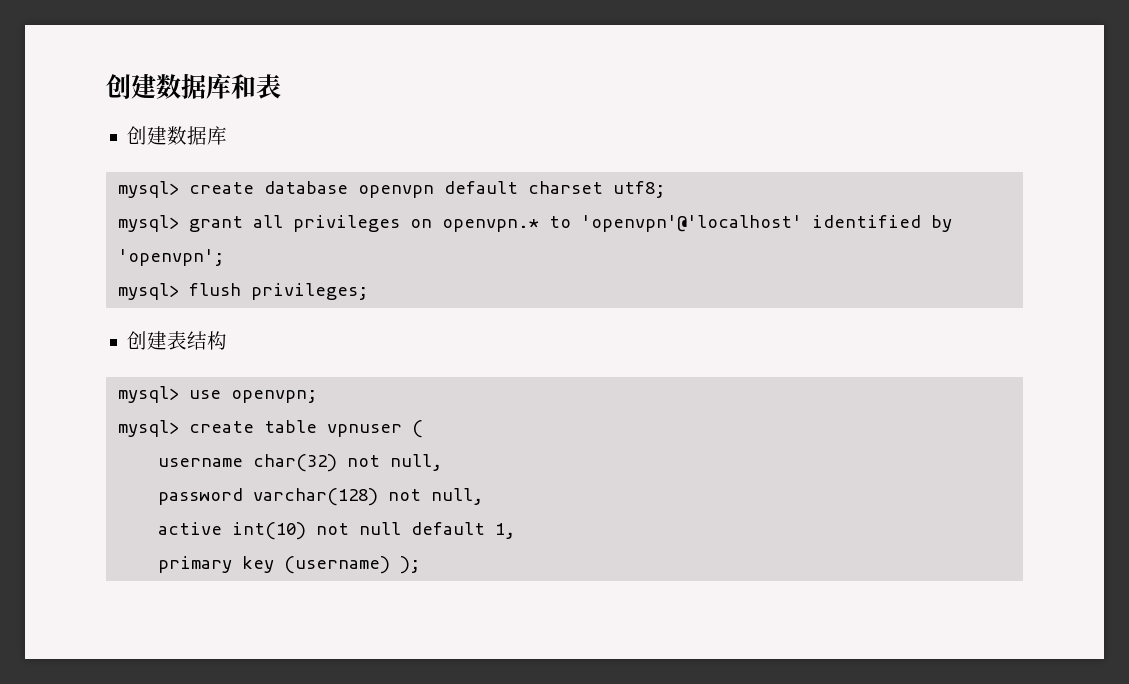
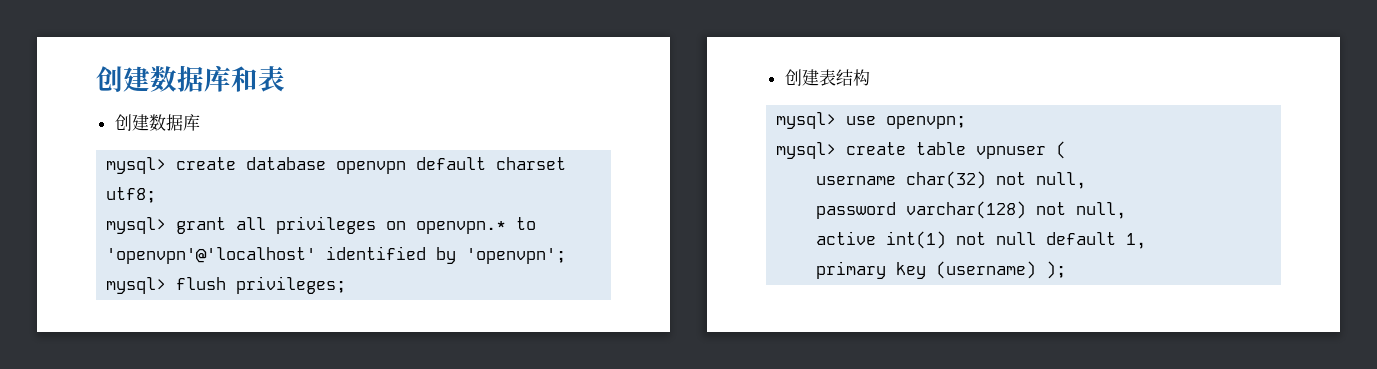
- active int(10) not null default 1,
+ active int(1) not null default 1,

